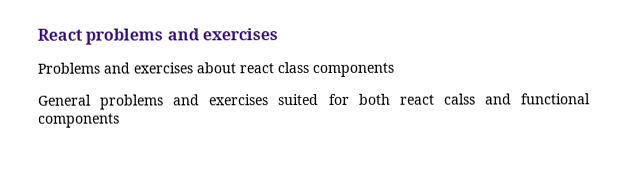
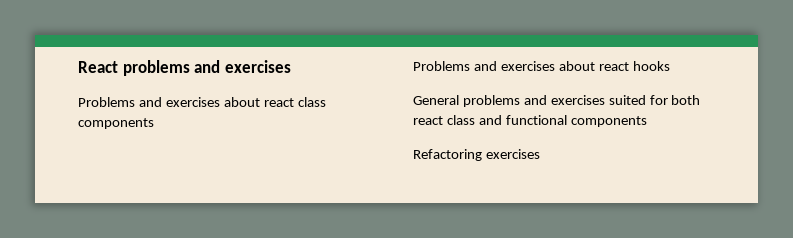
+ Problems and exercises about react hooks
- General problems and exercises suited for both react calss and functional components
+ General problems and exercises suited for both react class and functional components
+ Refactoring exercises

